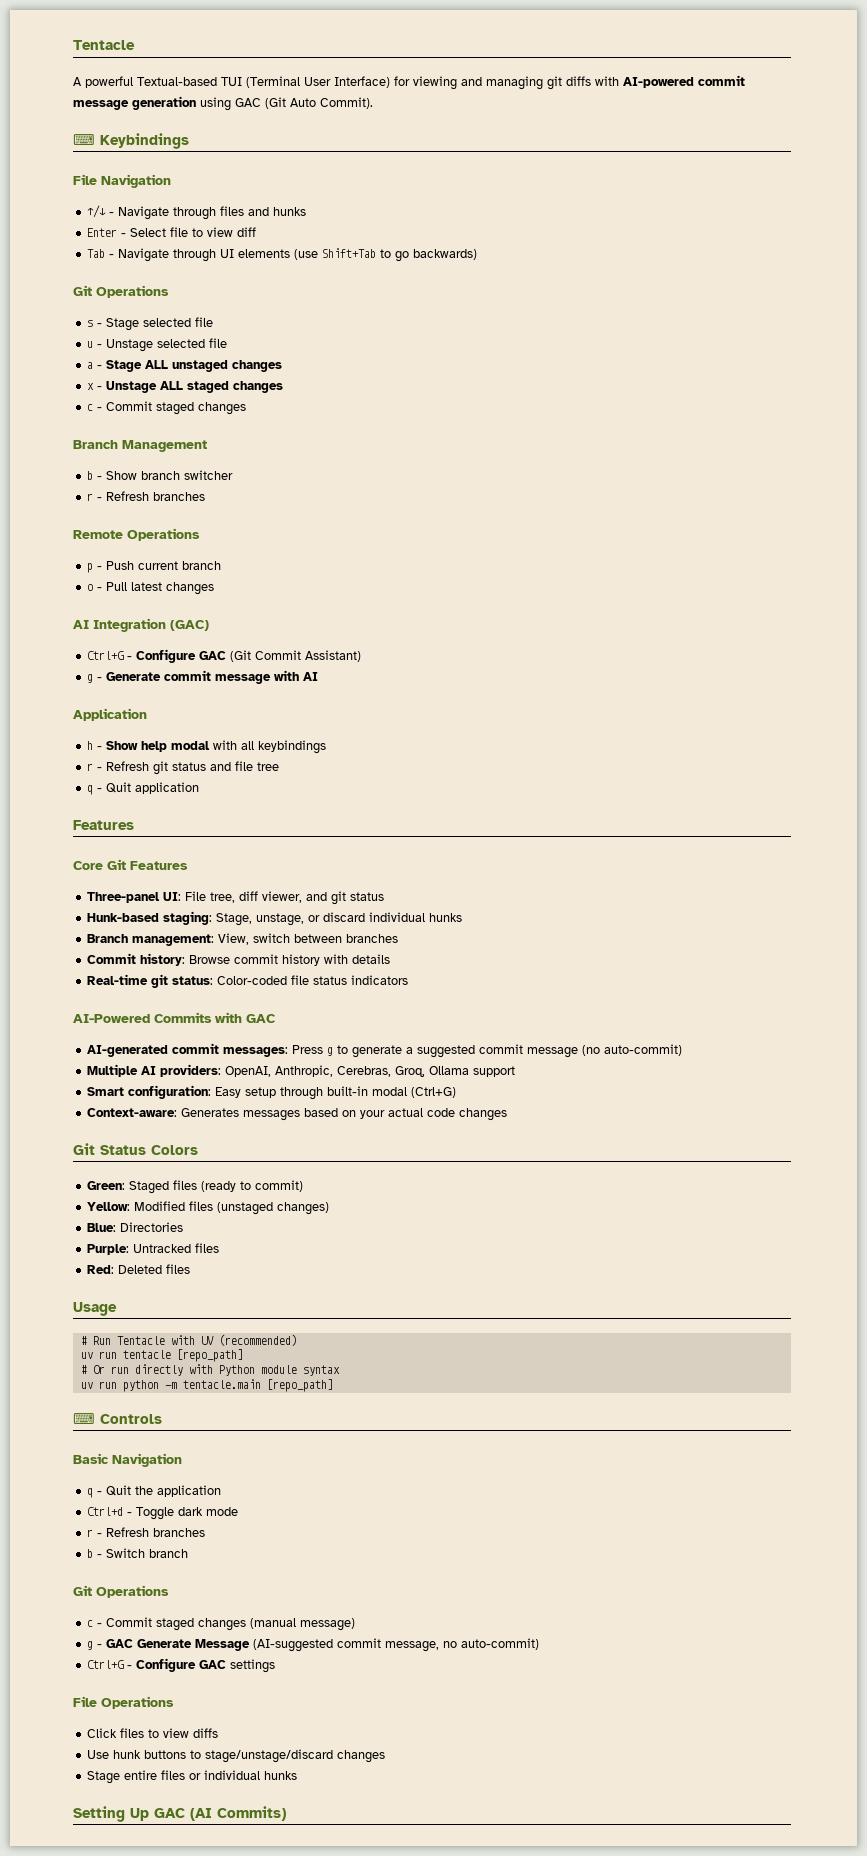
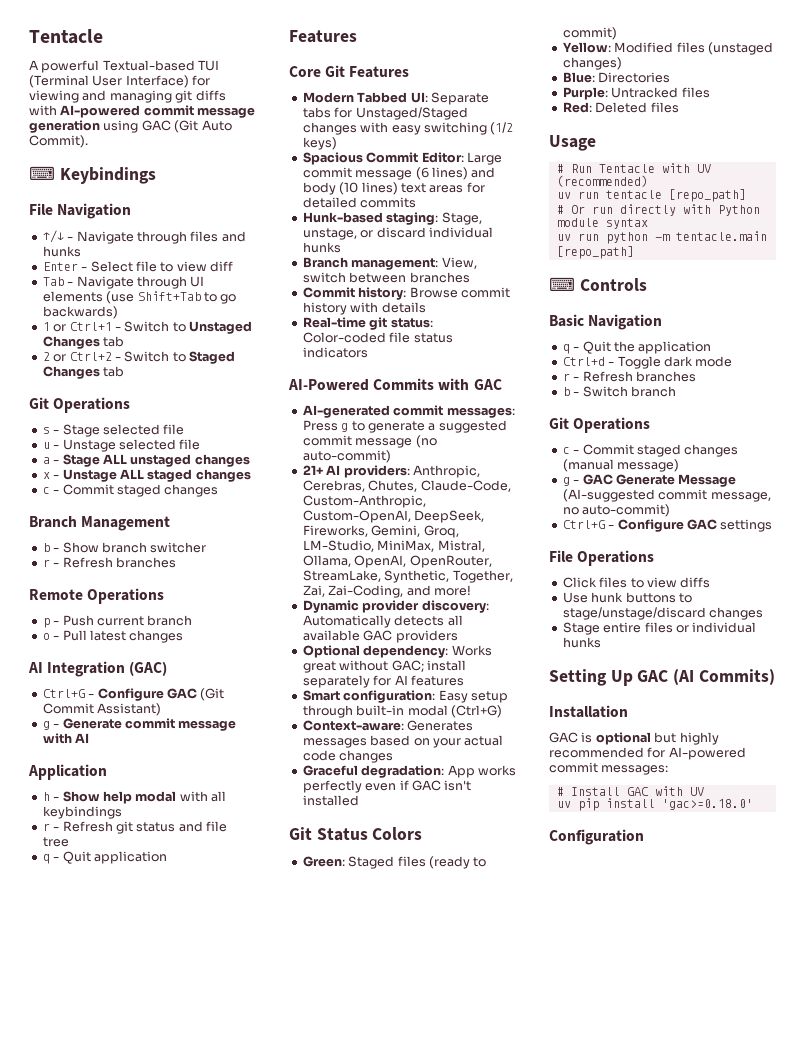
+ 1 or Ctrl+1 - Switch to Unstaged Changes tab
+ 2 or Ctrl+2 - Switch to Staged Changes tab
- Three-panel UI: File tree, diff viewer, and git status
+ Modern Tabbed UI: Separate tabs for Unstaged/Staged changes with easy switching (1/2 keys)
+ Spacious Commit Editor: Large commit message (6 lines) and body (10 lines) text areas for detailed commits
- Multiple AI providers: OpenAI, Anthropic, Cerebras, Groq, Ollama support
+ 21+ AI providers: Anthropic, Cerebras, Chutes, Claude-Code, Custom-Anthropic, Custom-OpenAI, DeepSeek, Fireworks, Gemini, Groq, LM-Studio, MiniMax, Mistral, Ollama, OpenAI, OpenRouter, StreamLake, Synthetic, Together, Zai, Zai-Coding, and more!
+ Dynamic provider discovery: Automatically detects all available GAC providers
+ Optional dependency: Works great without GAC; install separately for AI features
+ Graceful degradation: App works perfectly even if GAC isn't installed
+ Installation
+ GAC is optional but highly recommended for AI-powered commit messages:
+ # Install GAC with UV
+ uv pip install 'gac>=0.18.0'
+ Configuration

